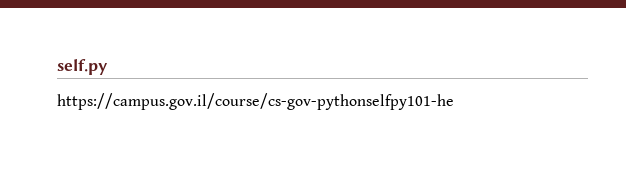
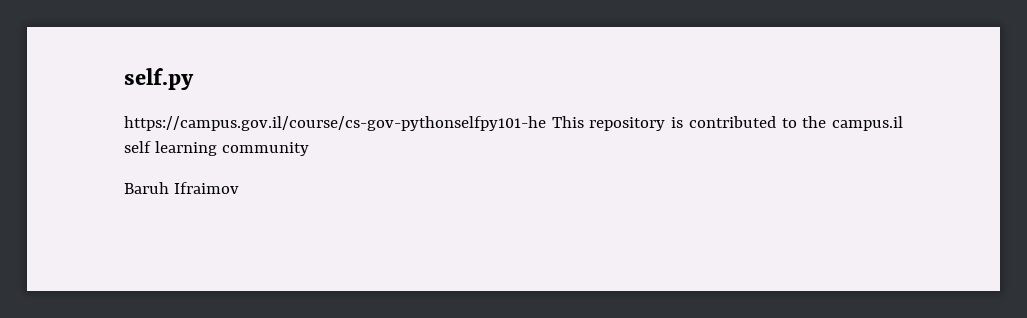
- https://campus.gov.il/course/cs-gov-pythonselfpy101-he
+ https://campus.gov.il/course/cs-gov-pythonselfpy101-he This repository is contributed to the campus.il self learning community
+ Baruh Ifraimov

